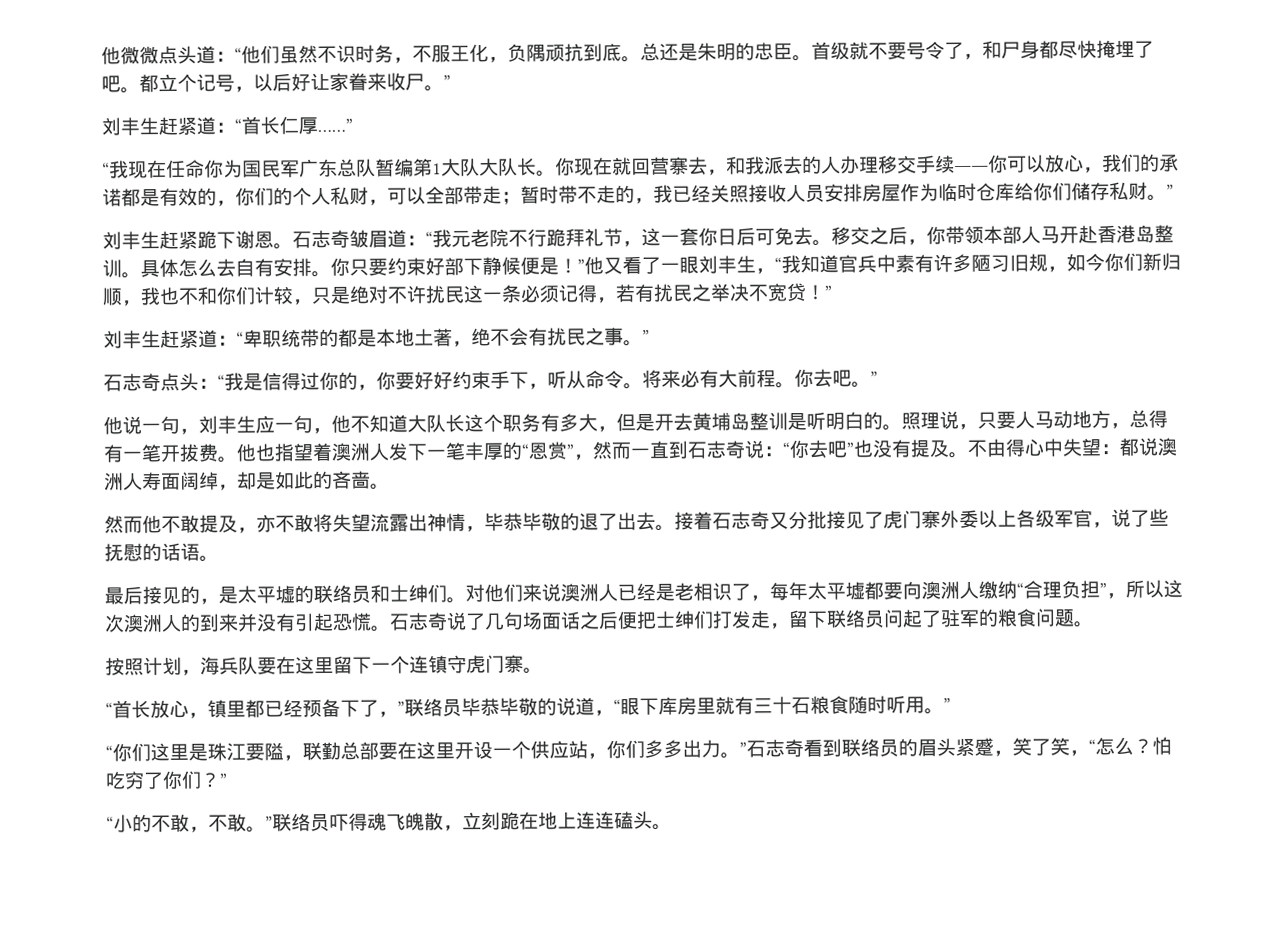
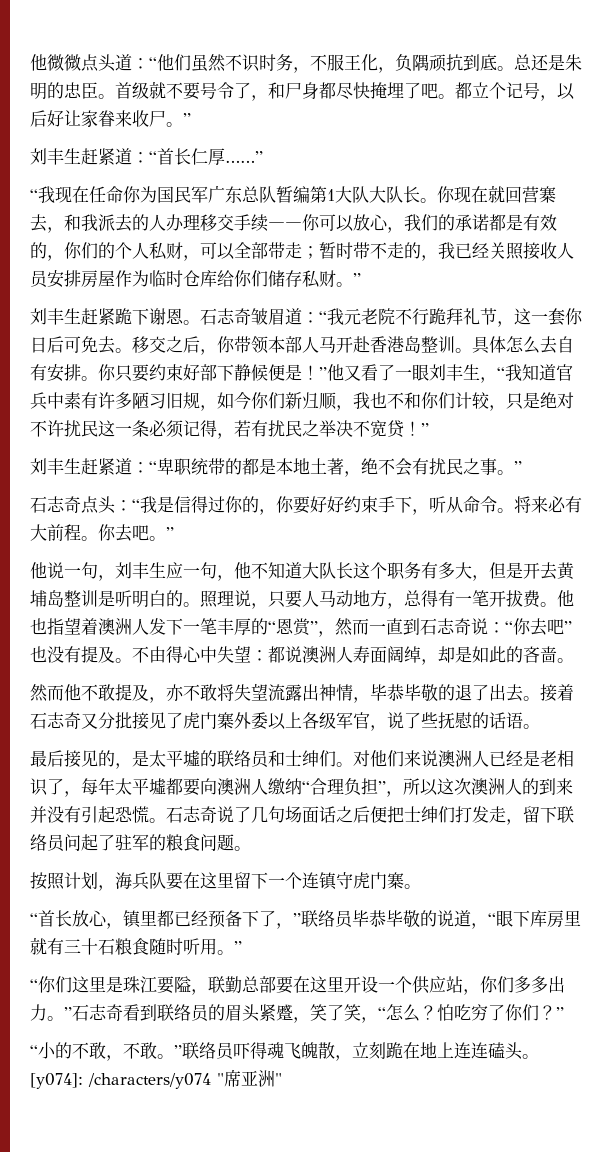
+ [y074]: /characters/y074 "席亚洲"

